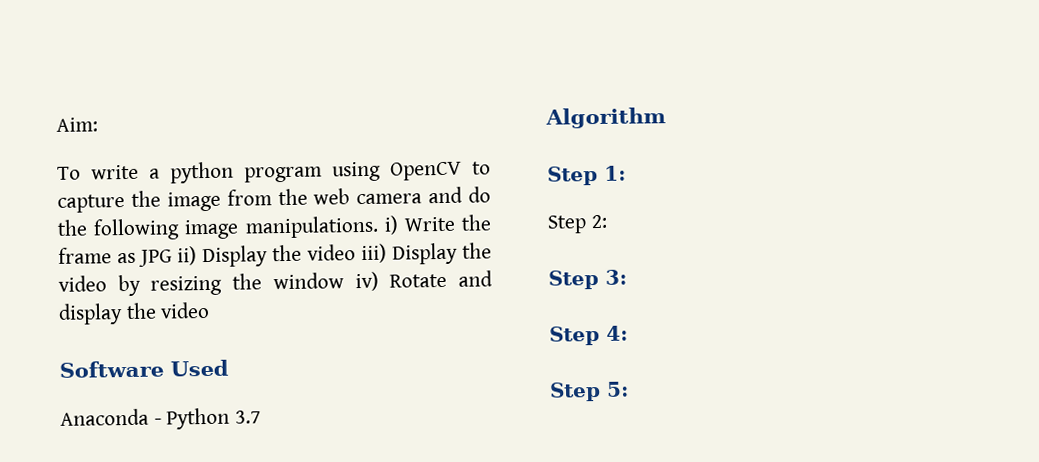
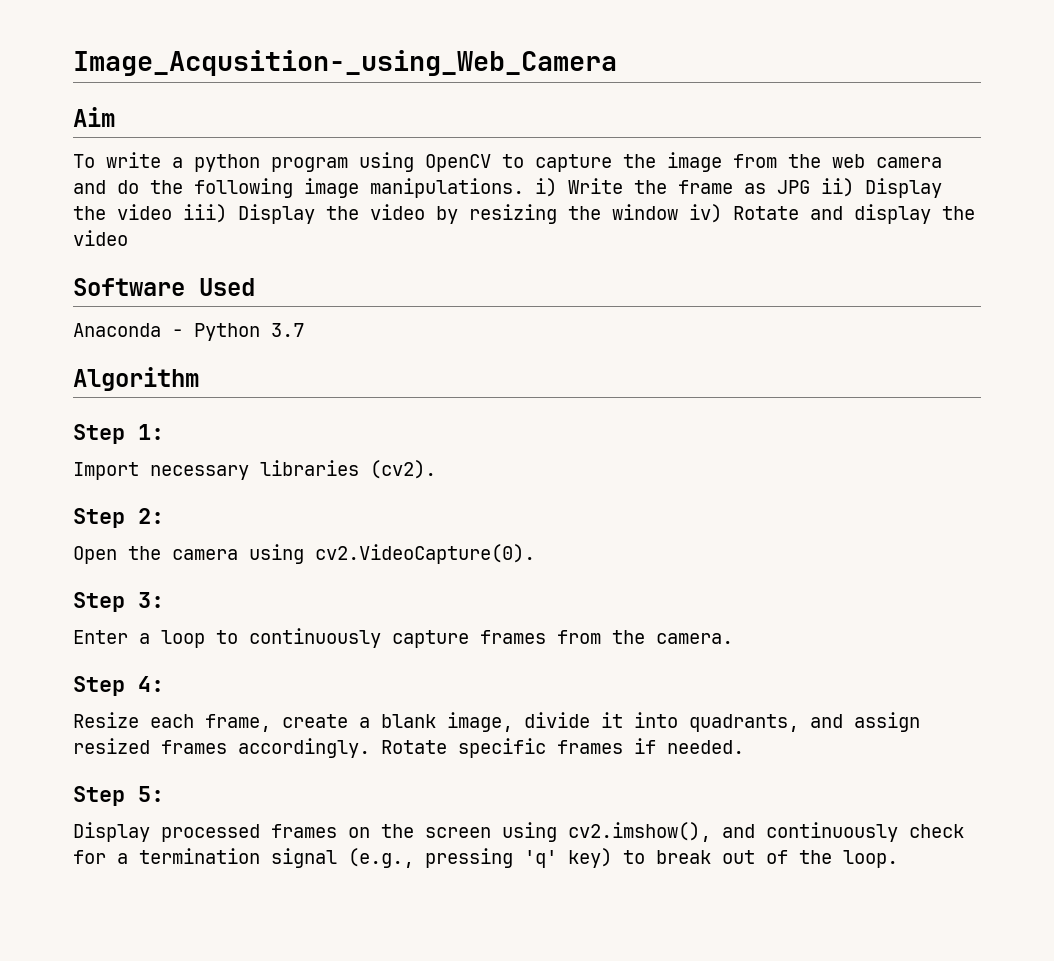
- Aim:
+ Image_Acqusition-_using_Web_Camera
+ Aim
+ Import necessary libraries (cv2).
  Step 2:
+ Open the camera using cv2.VideoCapture(0).
  Step 3:
+ Enter a loop to continuously capture frames from the camera.
  Step 4:
+ Resize each frame, create a blank image, divide it into quadrants, and assign resized frames accordingly. Rotate specific frames if needed.
  Step 5:
+ Display processed frames on the screen using cv2.imshow(), and continuously check for a termination signal (e.g., pressing 'q' key) to break out of the loop.

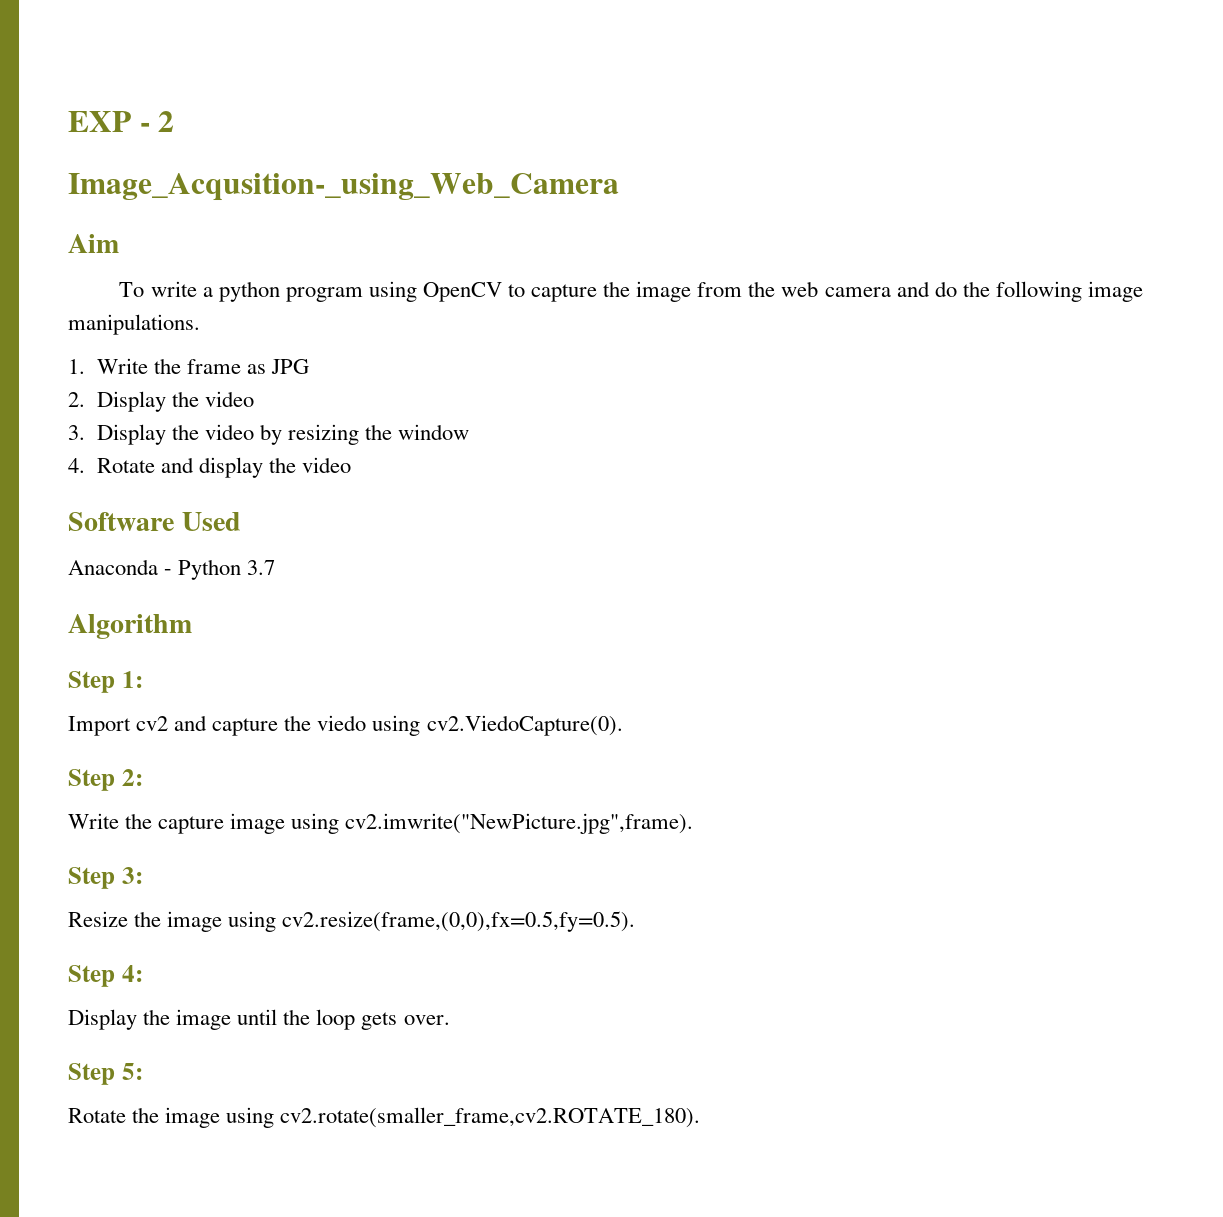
+ EXP - 2
- To write a python program using OpenCV to capture the image from the web camera and do the following image manipulations. i) Write the frame as JPG ii) Display the video iii) Display the video by resizing the window iv) Rotate and display the video
+ To write a python program using OpenCV to capture the image from the web camera and do the following image manipulations.
+ 1. Write the frame as JPG
+ 2. Display the video
+ 3. Display the video by resizing the window
+ 4. Rotate and display the video
- Import necessary libraries (cv2).
+ Import cv2 and capture the viedo using cv2.ViedoCapture(0).
  Step 2:
- Open the camera using cv2.VideoCapture(0).
+ Write the capture image using cv2.imwrite("NewPicture.jpg",frame).
  Step 3:
- Enter a loop to continuously capture frames from the camera.
+ Resize the image using cv2.resize(frame,(0,0),fx=0.5,fy=0.5).
  Step 4:
- Resize each frame, create a blank image, divide it into quadrants, and assign resized frames accordingly. Rotate specific frames if needed.
+ Display the image until the loop gets over.
  Step 5:
- Display processed frames on the screen using cv2.imshow(), and continuously check for a termination signal (e.g., pressing 'q' key) to break out of the loop.
+ Rotate the image using cv2.rotate(smaller_frame,cv2.ROTATE_180).

